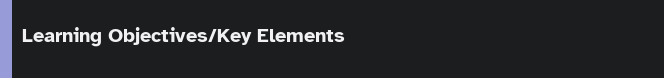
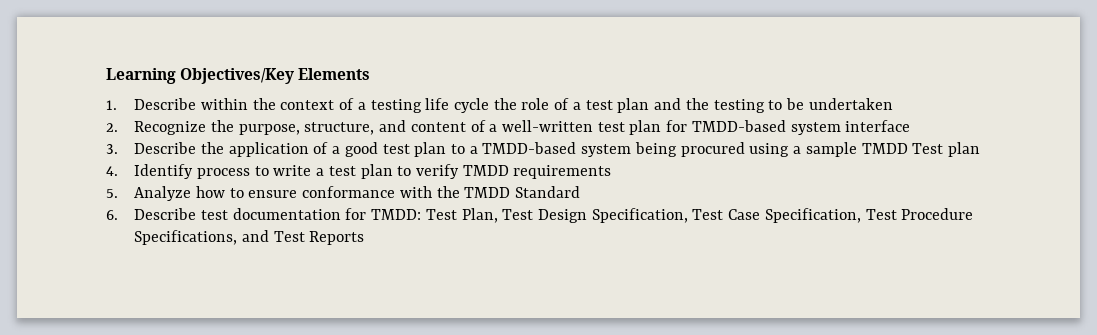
+ 1. Describe within the context of a testing life cycle the role of a test plan and the testing to be undertaken
+ 2. Recognize the purpose, structure, and content of a well-written test plan for TMDD-based system interface
+ 3. Describe the application of a good test plan to a TMDD-based system being procured using a sample TMDD Test plan
+ 4. Identify process to write a test plan to verify TMDD requirements
+ 5. Analyze how to ensure conformance with the TMDD Standard
+ 6. Describe test documentation for TMDD: Test Plan, Test Design Specification, Test Case Specification, Test Procedure Specifications, and Test Reports

